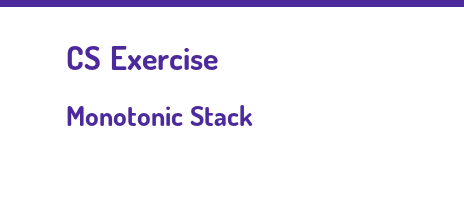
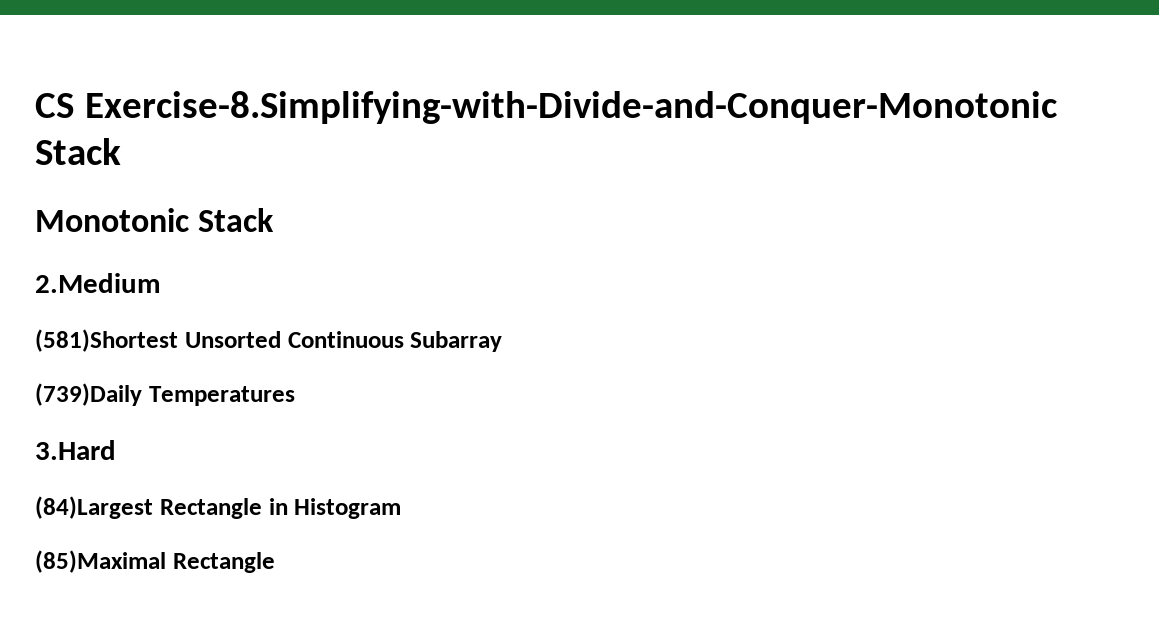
- CS Exercise
+ CS Exercise-8.Simplifying-with-Divide-and-Conquer-Monotonic Stack
+ 2.Medium
+ (581)Shortest Unsorted Continuous Subarray
+ (739)Daily Temperatures
+ 3.Hard
+ (84)Largest Rectangle in Histogram
+ (85)Maximal Rectangle

